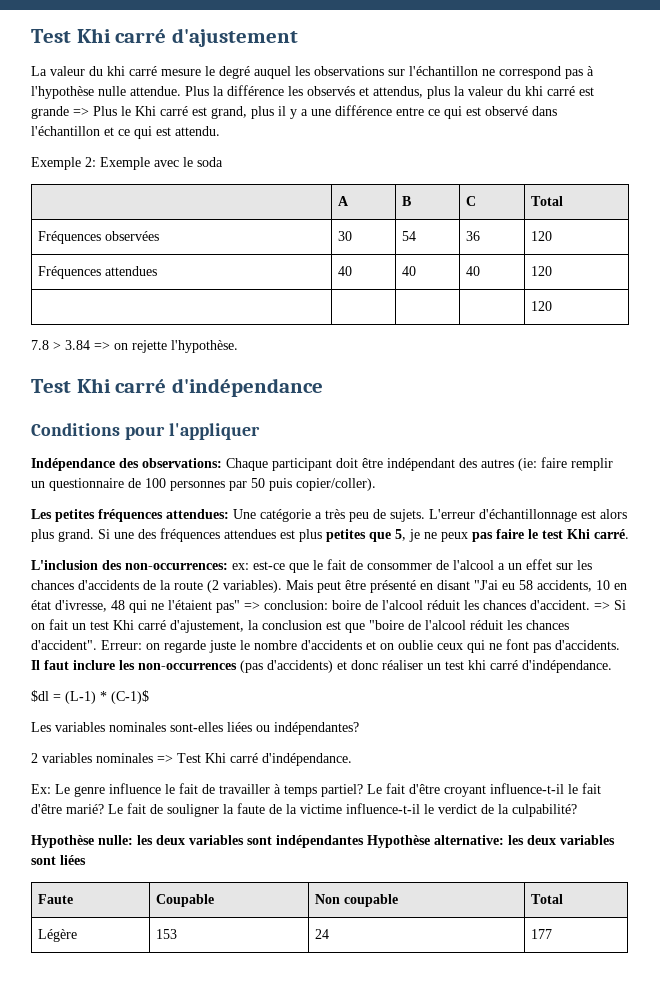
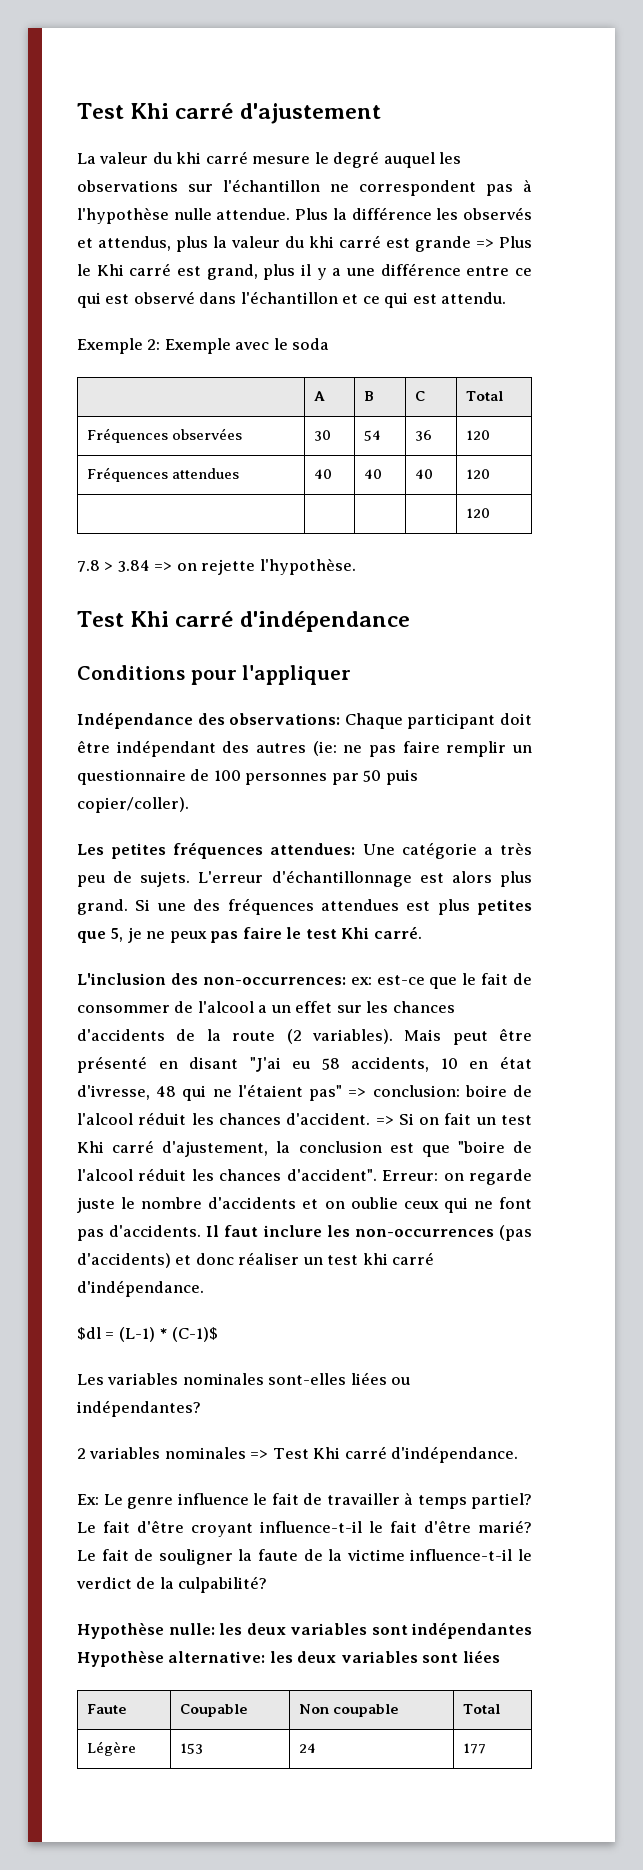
- La valeur du khi carré mesure le degré auquel les observations sur l'échantillon ne correspond pas à l'hypothèse nulle attendue.
+ La valeur du khi carré mesure le degré auquel les observations sur l'échantillon ne correspondent pas à l'hypothèse nulle attendue.
- Indépendance des observations: Chaque participant doit être indépendant des autres (ie: faire remplir un questionnaire de 100 personnes par 50 puis copier/coller).
+ Indépendance des observations: Chaque participant doit être indépendant des autres (ie: ne pas faire remplir un questionnaire de 100 personnes par 50 puis copier/coller).

